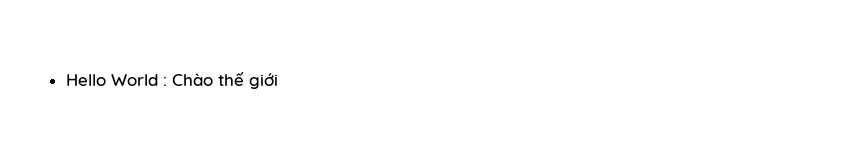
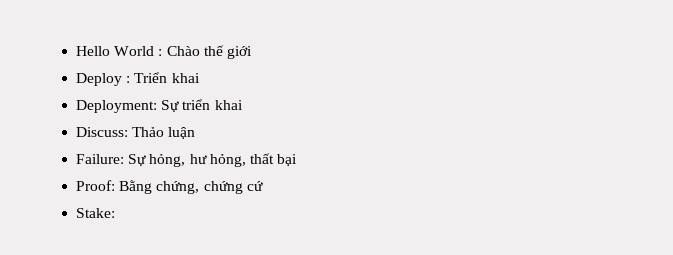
+ Deploy : Triển khai
+ Deployment: Sự triển khai
+ Discuss: Thảo luận
+ Failure: Sự hỏng, hư hỏng, thất bại
+ Proof: Bằng chứng, chứng cứ
+ Stake:

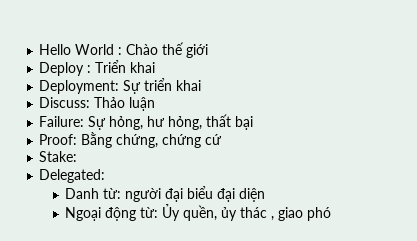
+ Delegated:
+ Danh từ: người đại biểu đại diện
+ Ngoại động từ: Ủy quền, ủy thác , giao phó

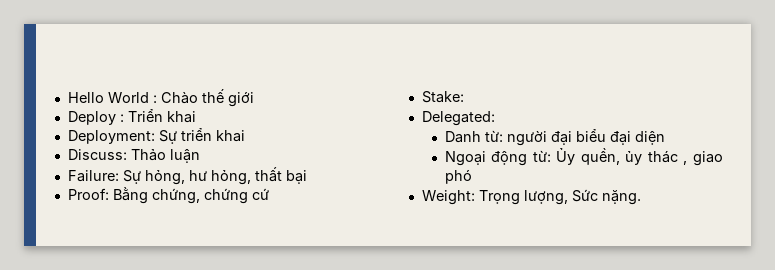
+ Weight: Trọng lượng, Sức nặng.

